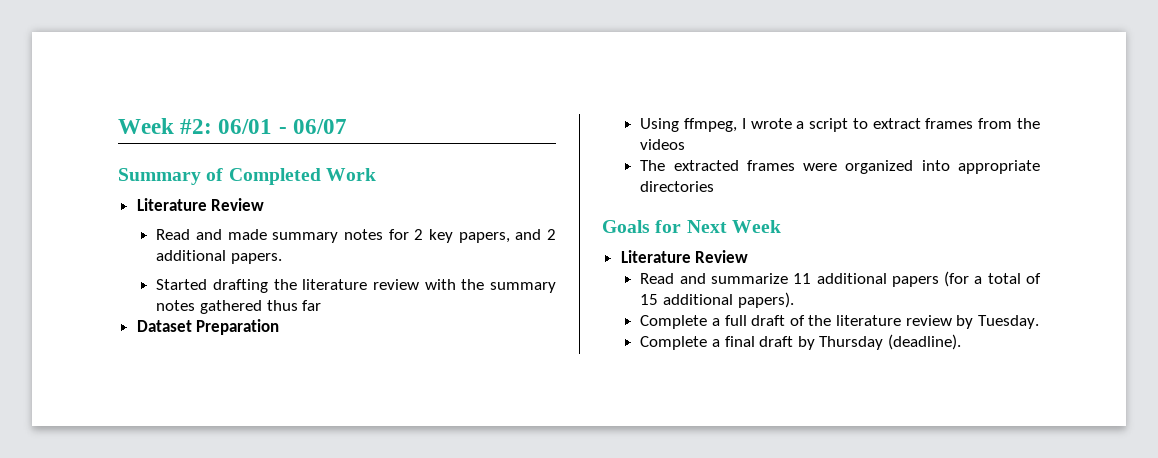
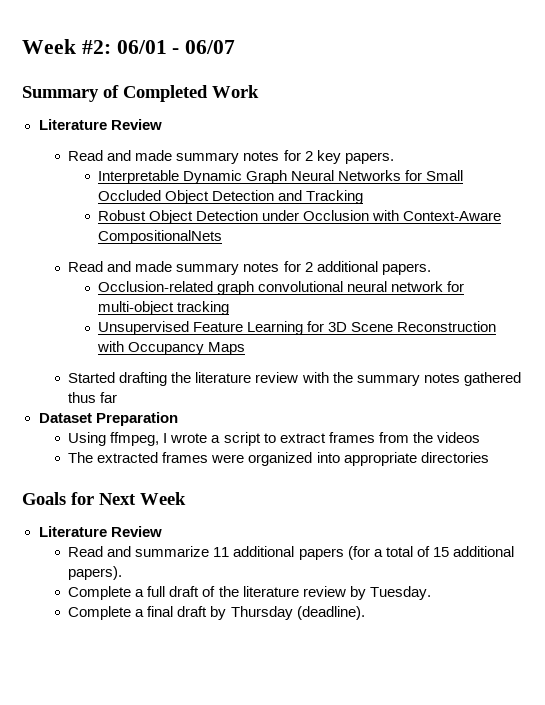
- Read and made summary notes for 2 key papers, and 2 additional papers.
+ Read and made summary notes for 2 key papers.
+ Interpretable Dynamic Graph Neural Networks for Small Occluded Object Detection and Tracking
+ Robust Object Detection under Occlusion with Context-Aware CompositionalNets
+ Read and made summary notes for 2 additional papers.
+ Occlusion-related graph convolutional neural network for multi-object tracking
+ Unsupervised Feature Learning for 3D Scene Reconstruction with Occupancy Maps

